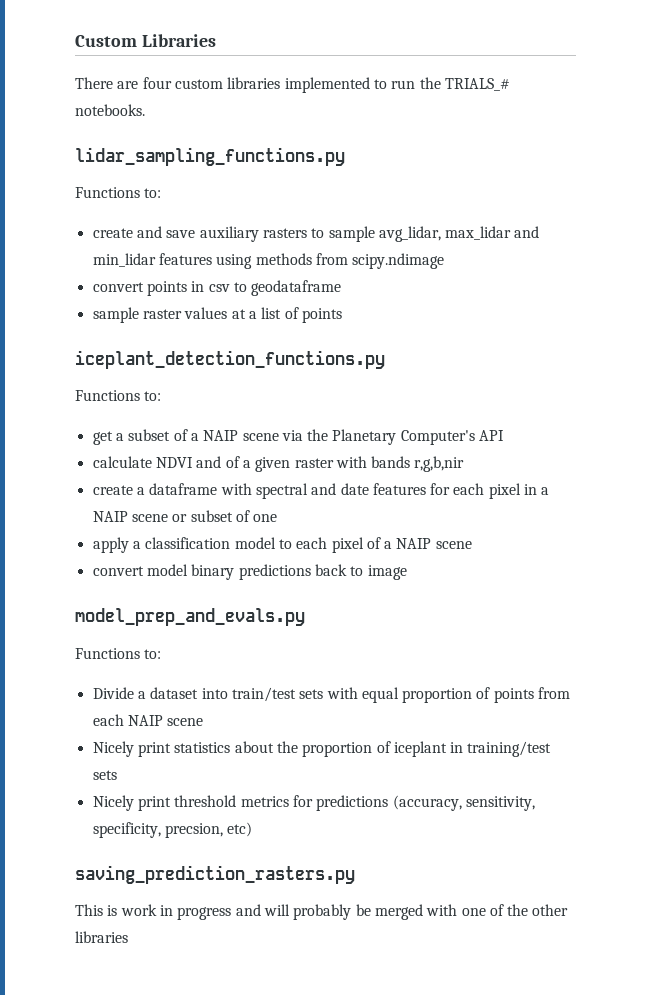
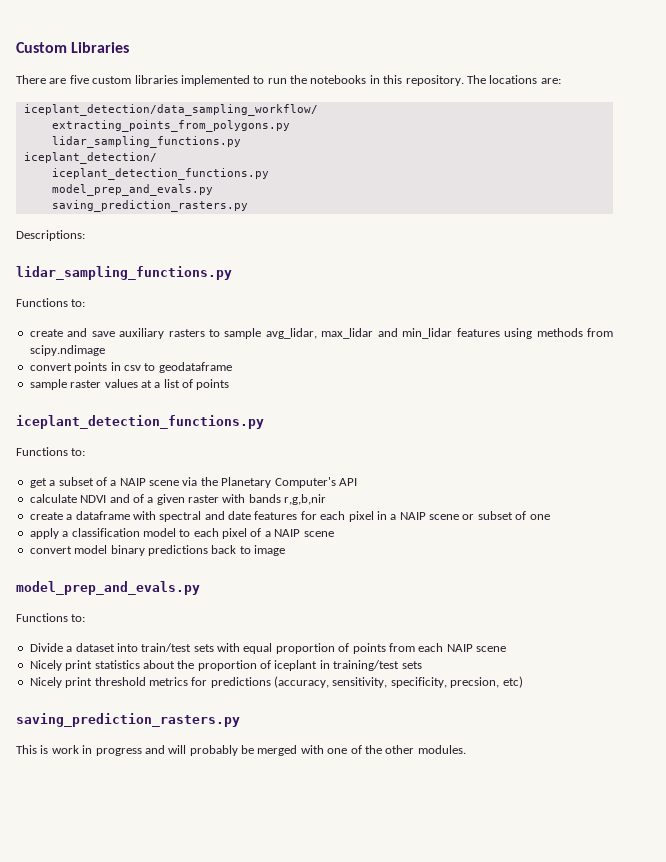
- There are four custom libraries implemented to run the TRIALS_# notebooks.
+ There are five custom libraries implemented to run the notebooks in this repository. The locations are:
+ iceplant_detection/data_sampling_workflow/
+ extracting_points_from_polygons.py
+ lidar_sampling_functions.py
+ iceplant_detection/
+ iceplant_detection_functions.py
+ model_prep_and_evals.py
+ saving_prediction_rasters.py
+ Descriptions:
- This is work in progress and will probably be merged with one of the other libraries
+ This is work in progress and will probably be merged with one of the other modules.

